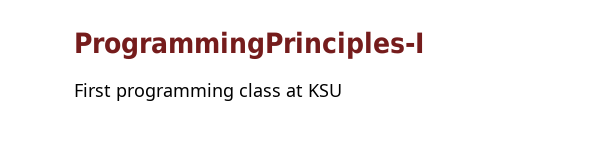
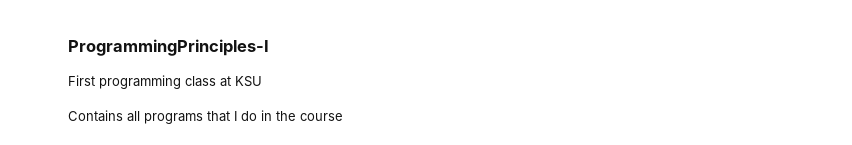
+ Contains all programs that I do in the course

